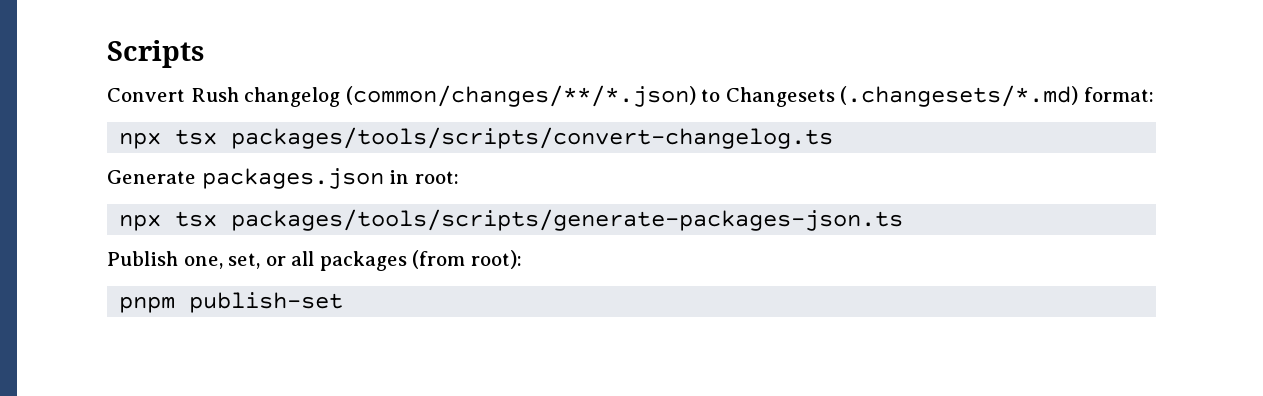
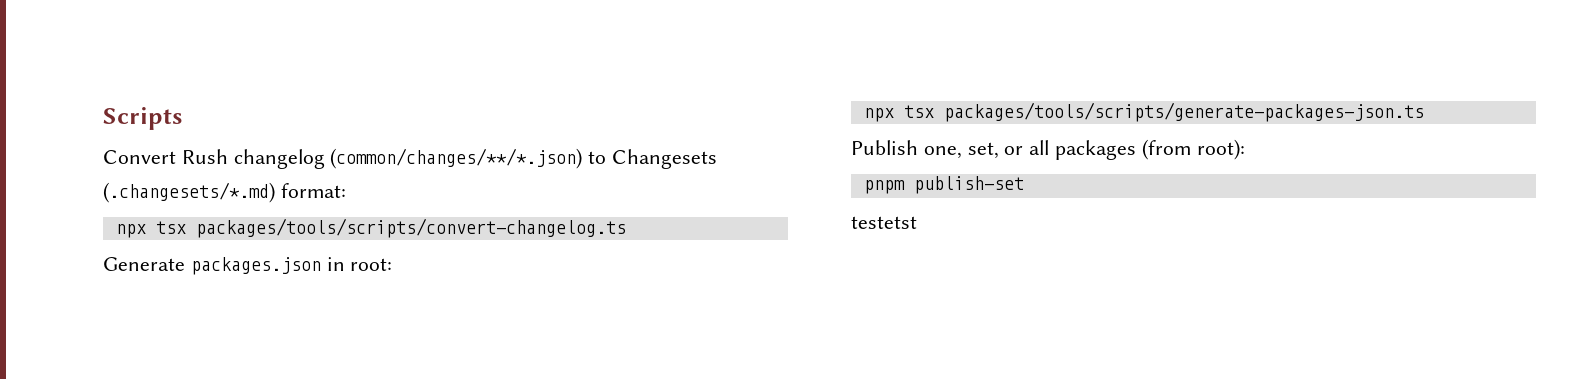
+ testetst

